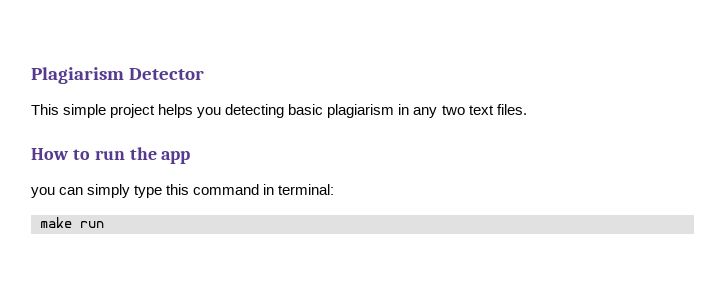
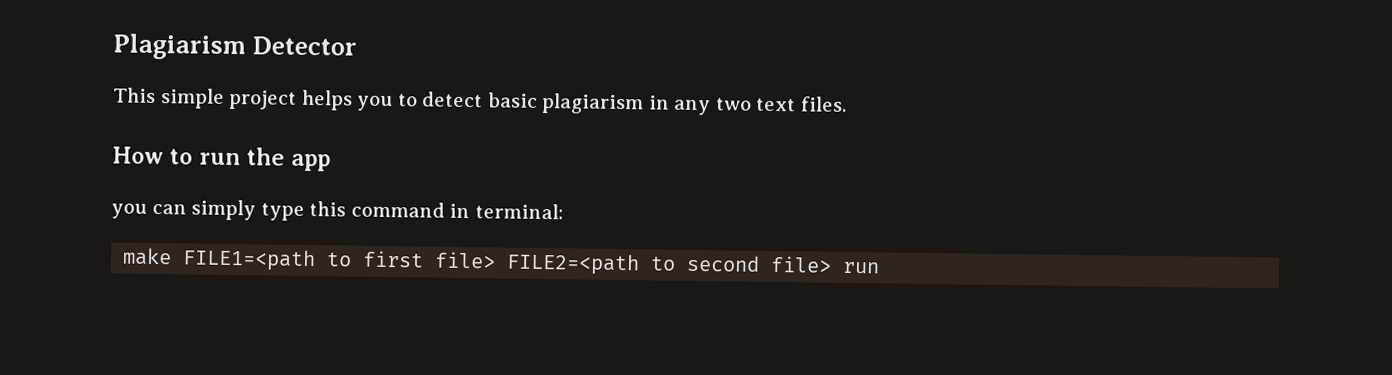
- This simple project helps you detecting basic plagiarism in any two text files.
+ This simple project helps you to detect basic plagiarism in any two text files.
- make run
+ make FILE1=<path to first file> FILE2=<path to second file> run

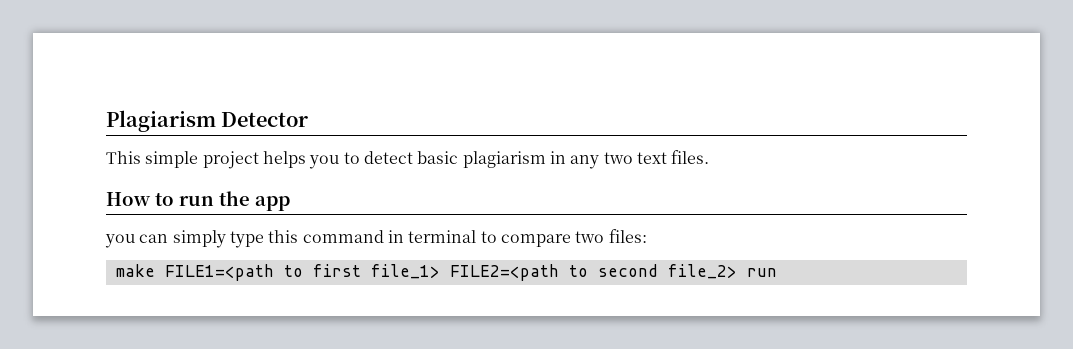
- you can simply type this command in terminal:
+ you can simply type this command in terminal to compare two files:
- make FILE1=<path to first file> FILE2=<path to second file> run
+ make FILE1=<path to first file_1> FILE2=<path to second file_2> run

